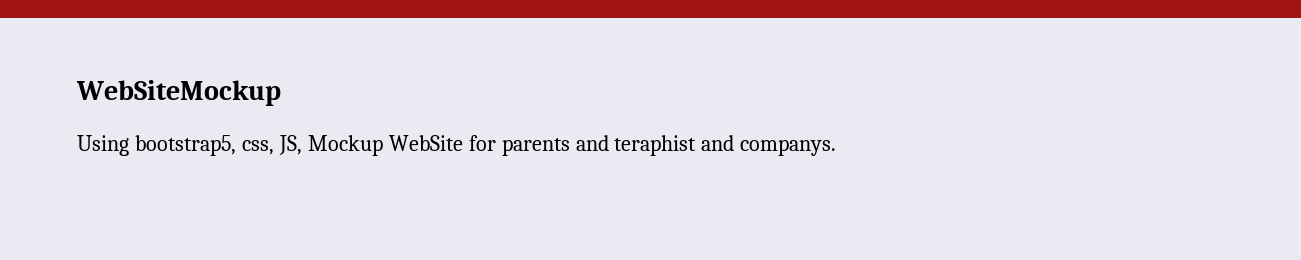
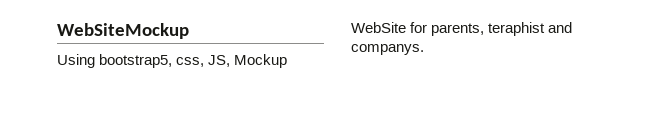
- Using bootstrap5, css, JS, Mockup WebSite for parents and teraphist and companys.
+ Using bootstrap5, css, JS, Mockup WebSite for parents, teraphist and companys.

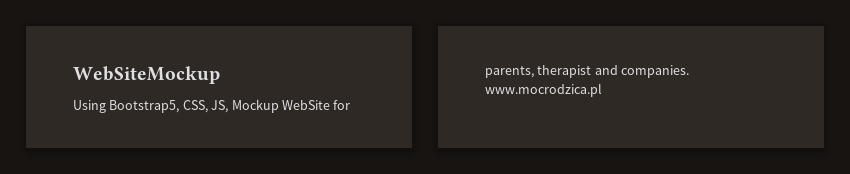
- Using bootstrap5, css, JS, Mockup WebSite for parents, teraphist and companys.
+ Using Bootstrap5, CSS, JS, Mockup WebSite for parents, therapist and companies. www.mocrodzica.pl

